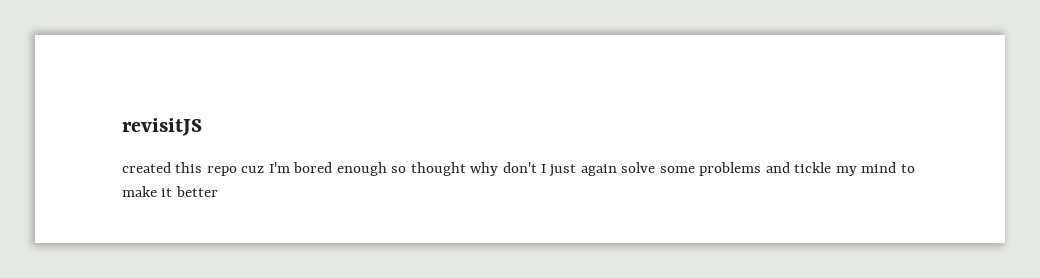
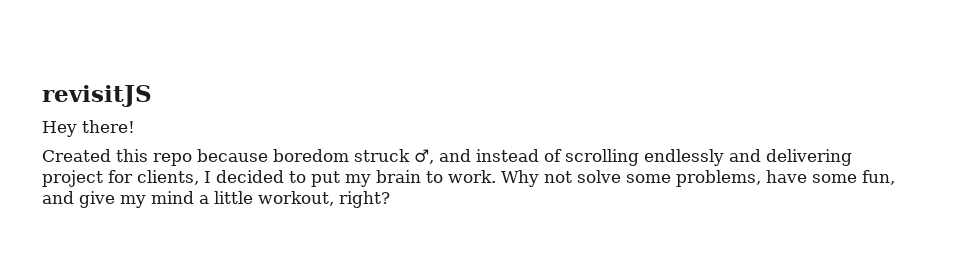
- created this repo cuz I'm bored enough so thought why don't I just again solve some problems and tickle my mind to make it better
+ Hey there!
+ Created this repo because boredom struck ♂, and instead of scrolling endlessly and delivering project for clients, I decided to put my brain to work. Why not solve some problems, have some fun, and give my mind a little workout, right?

